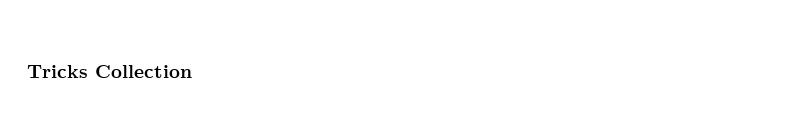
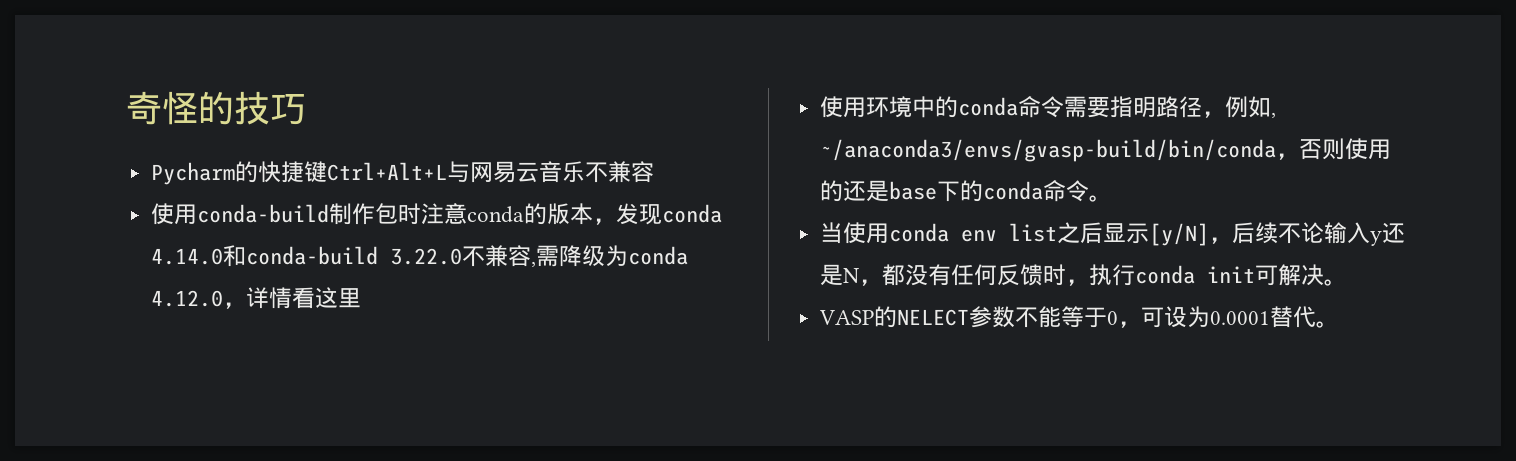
- Tricks Collection
+ 奇怪的技巧
+ Pycharm的快捷键Ctrl+Alt+L与网易云音乐不兼容
+ 使用conda-build制作包时注意conda的版本，发现conda 4.14.0和conda-build 3.22.0不兼容,需降级为conda 4.12.0，详情看这里
+ 使用环境中的conda命令需要指明路径，例如, ~/anaconda3/envs/gvasp-build/bin/conda，否则使用的还是base下的conda命令。
+ 当使用conda env list之后显示[y/N]，后续不论输入y还是N，都没有任何反馈时，执行conda init可解决。
+ VASP的NELECT参数不能等于0，可设为0.0001替代。

